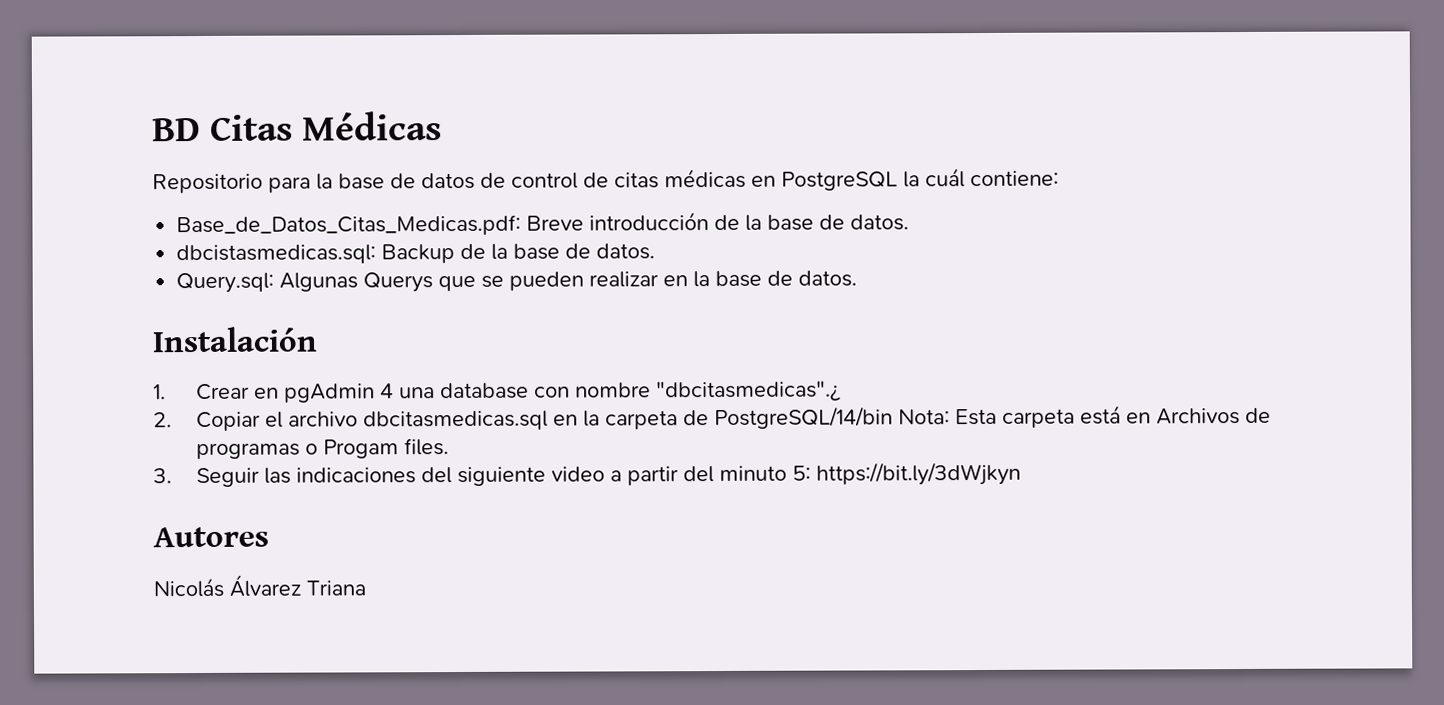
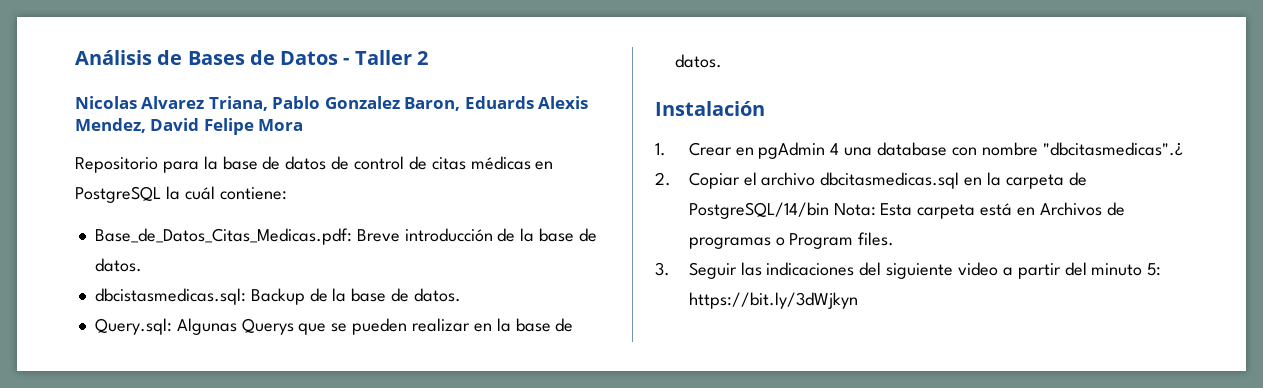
- BD Citas Médicas
+ Análisis de Bases de Datos - Taller 2
+ Nicolas Alvarez Triana, Pablo Gonzalez Baron, Eduards Alexis Mendez, David Felipe Mora
- 2. Copiar el archivo dbcitasmedicas.sql en la carpeta de PostgreSQL/14/bin Nota: Esta carpeta está en Archivos de programas o Progam files.
+ 2. Copiar el archivo dbcitasmedicas.sql en la carpeta de PostgreSQL/14/bin Nota: Esta carpeta está en Archivos de programas o Program files.
- Autores
- Nicolás Álvarez Triana

